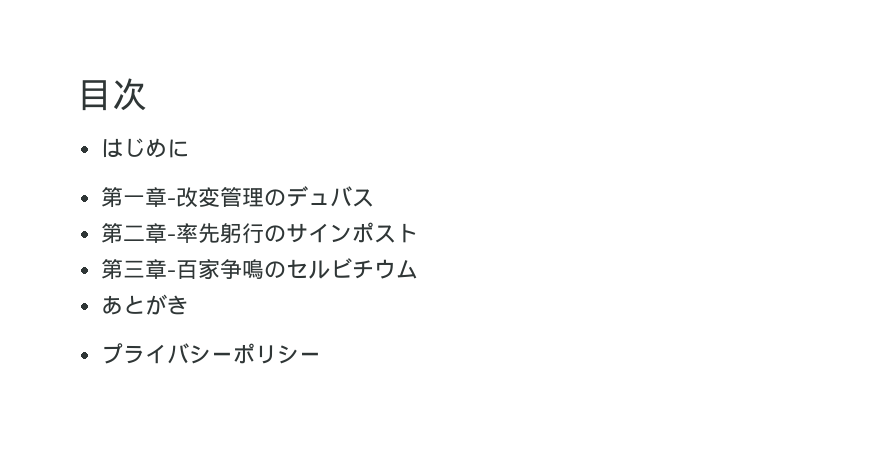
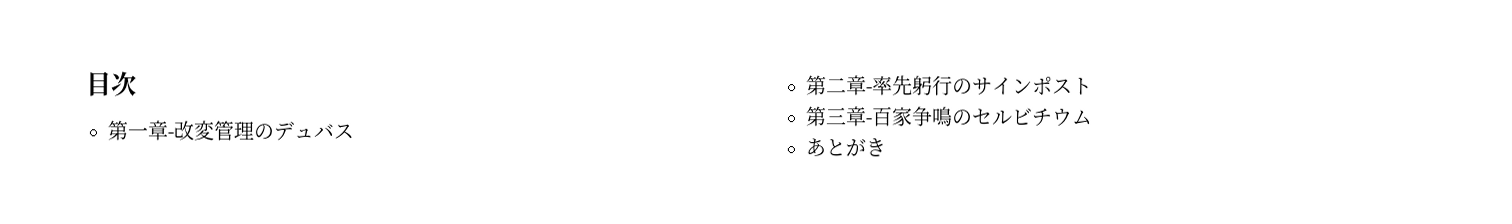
- はじめに
- プライバシーポリシー

